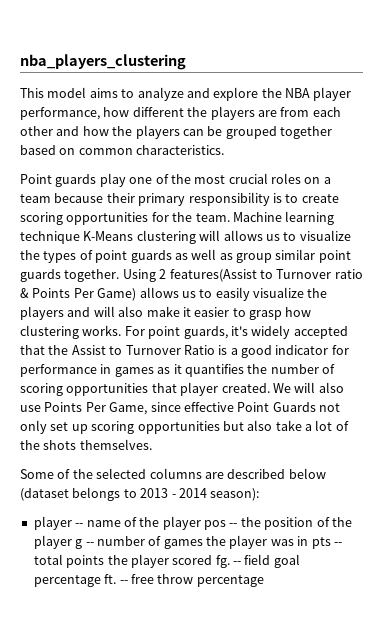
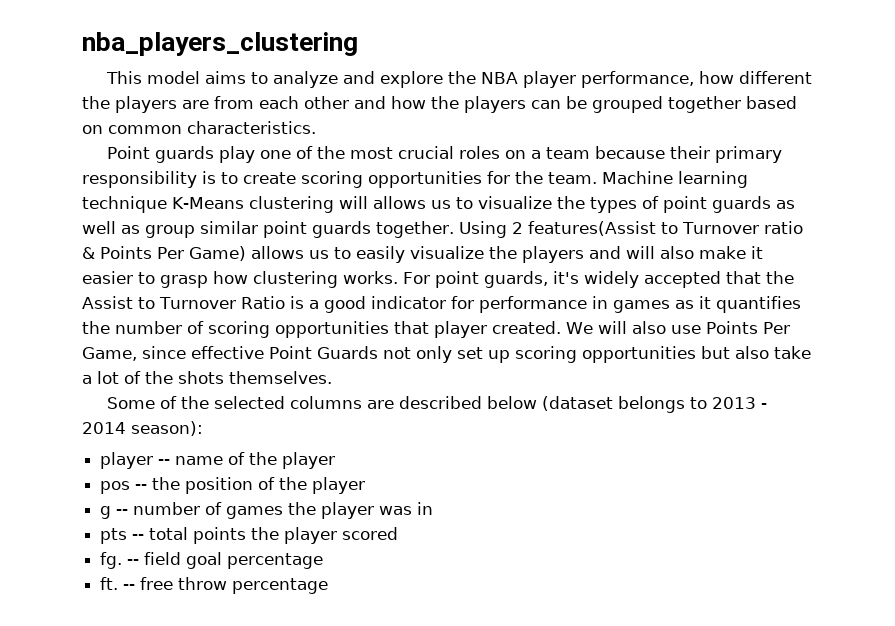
- player -- name of the player pos -- the position of the player g -- number of games the player was in pts -- total points the player scored fg.
+ player -- name of the player
+ pos -- the position of the player
+ g -- number of games the player was in
+ pts -- total points the player scored
+ fg.
- -- field goal percentage ft.
+ -- field goal percentage
+ ft.

